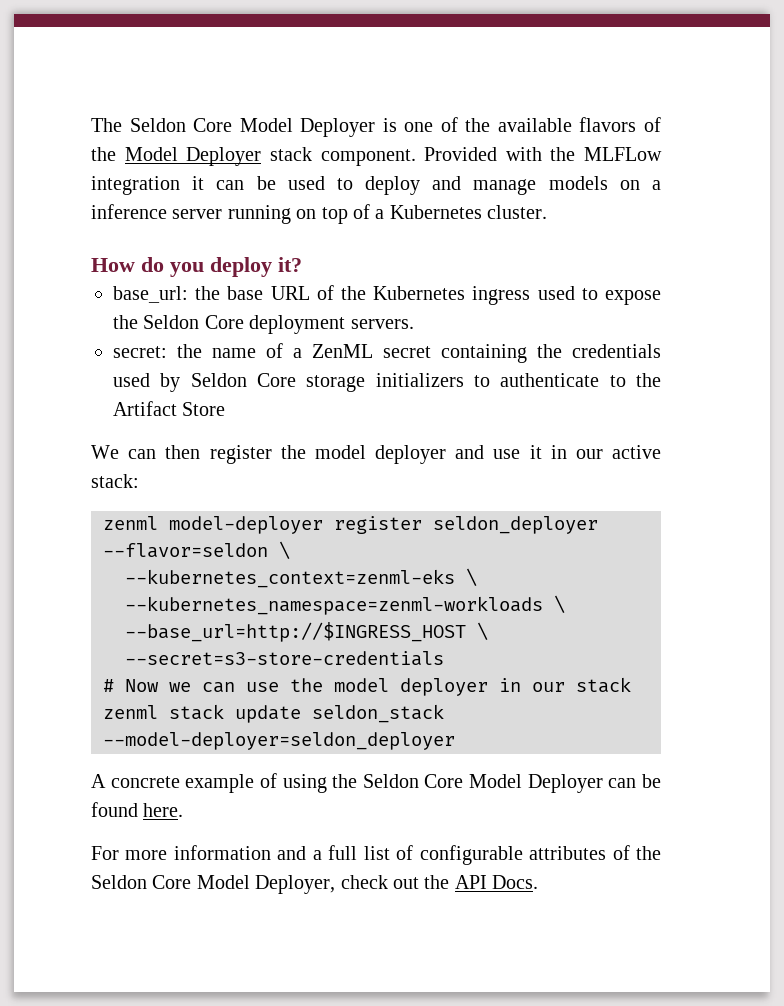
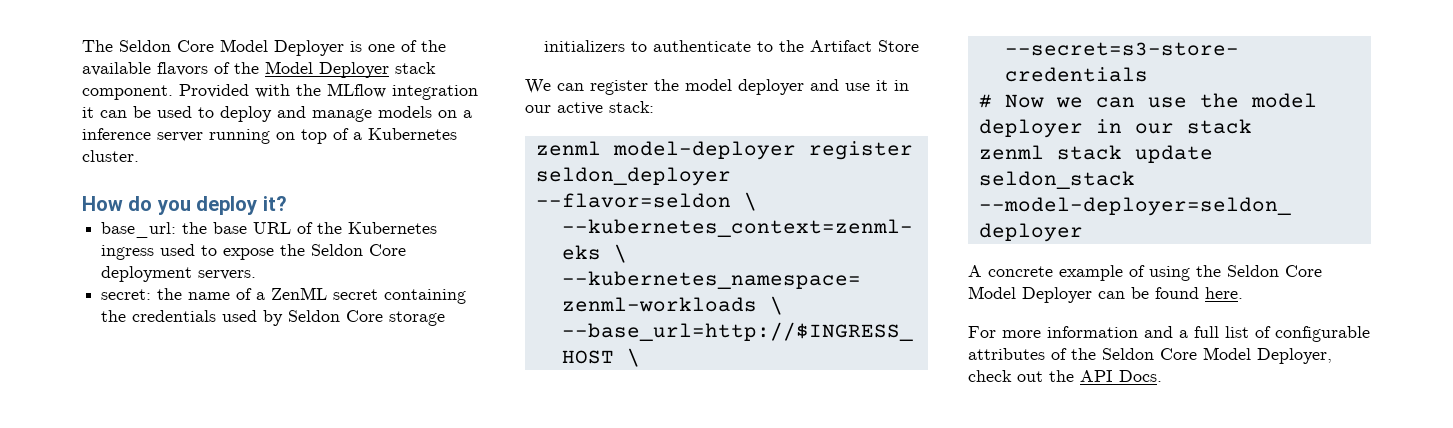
- Provided with the MLFLow integration it can be used to deploy and manage models on a inference server running on top of a Kubernetes cluster.
+ Provided with the MLflow integration it can be used to deploy and manage models on a inference server running on top of a Kubernetes cluster.
- We can then register the model deployer and use it in our active stack:
+ We can register the model deployer and use it in our active stack:

